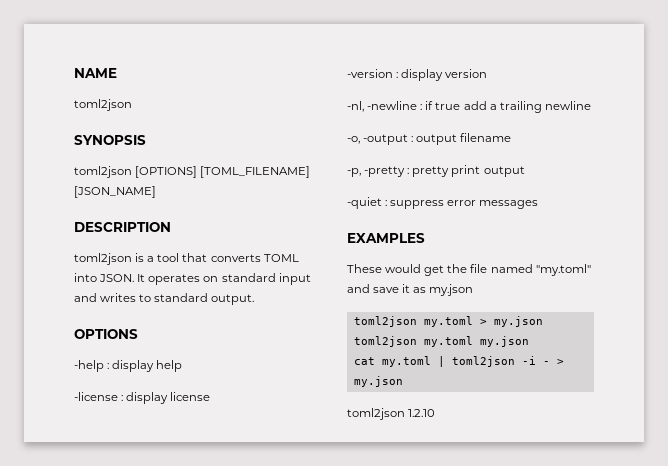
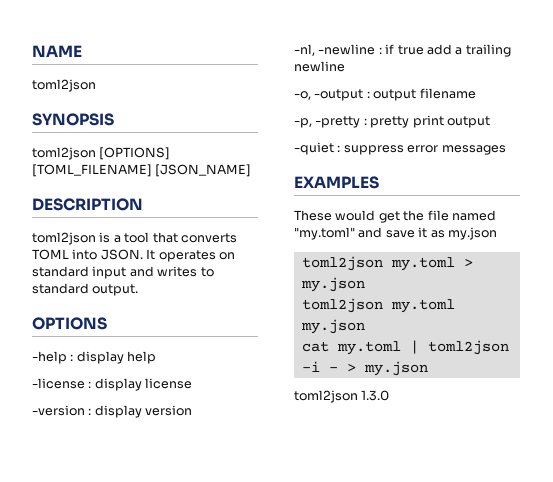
- toml2json 1.2.10
+ toml2json 1.3.0

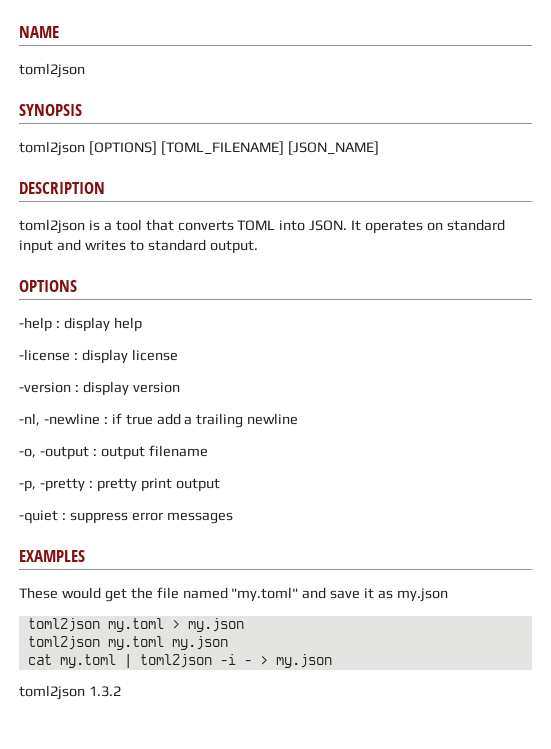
- toml2json 1.3.0
+ toml2json 1.3.2

